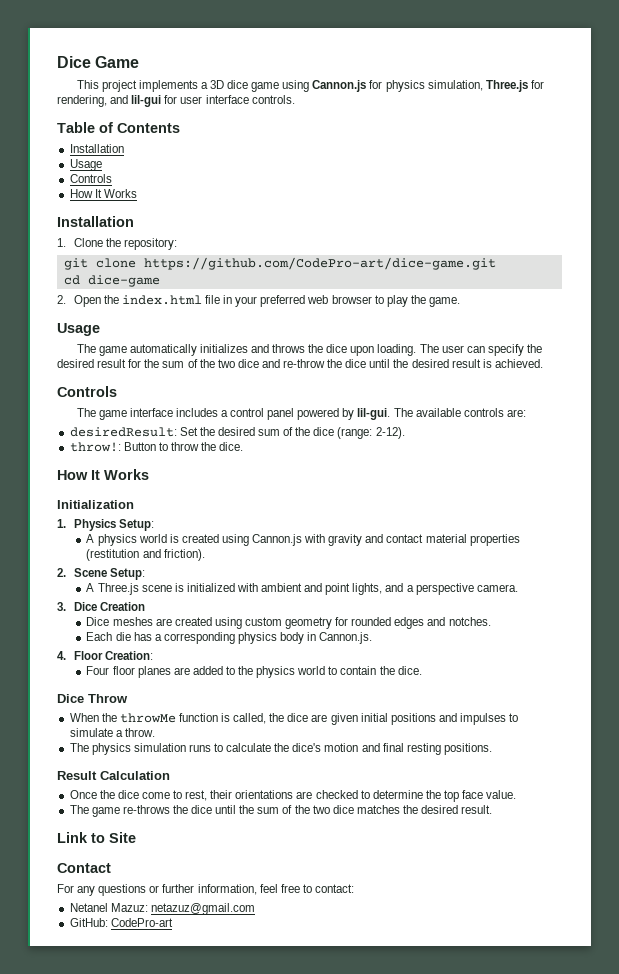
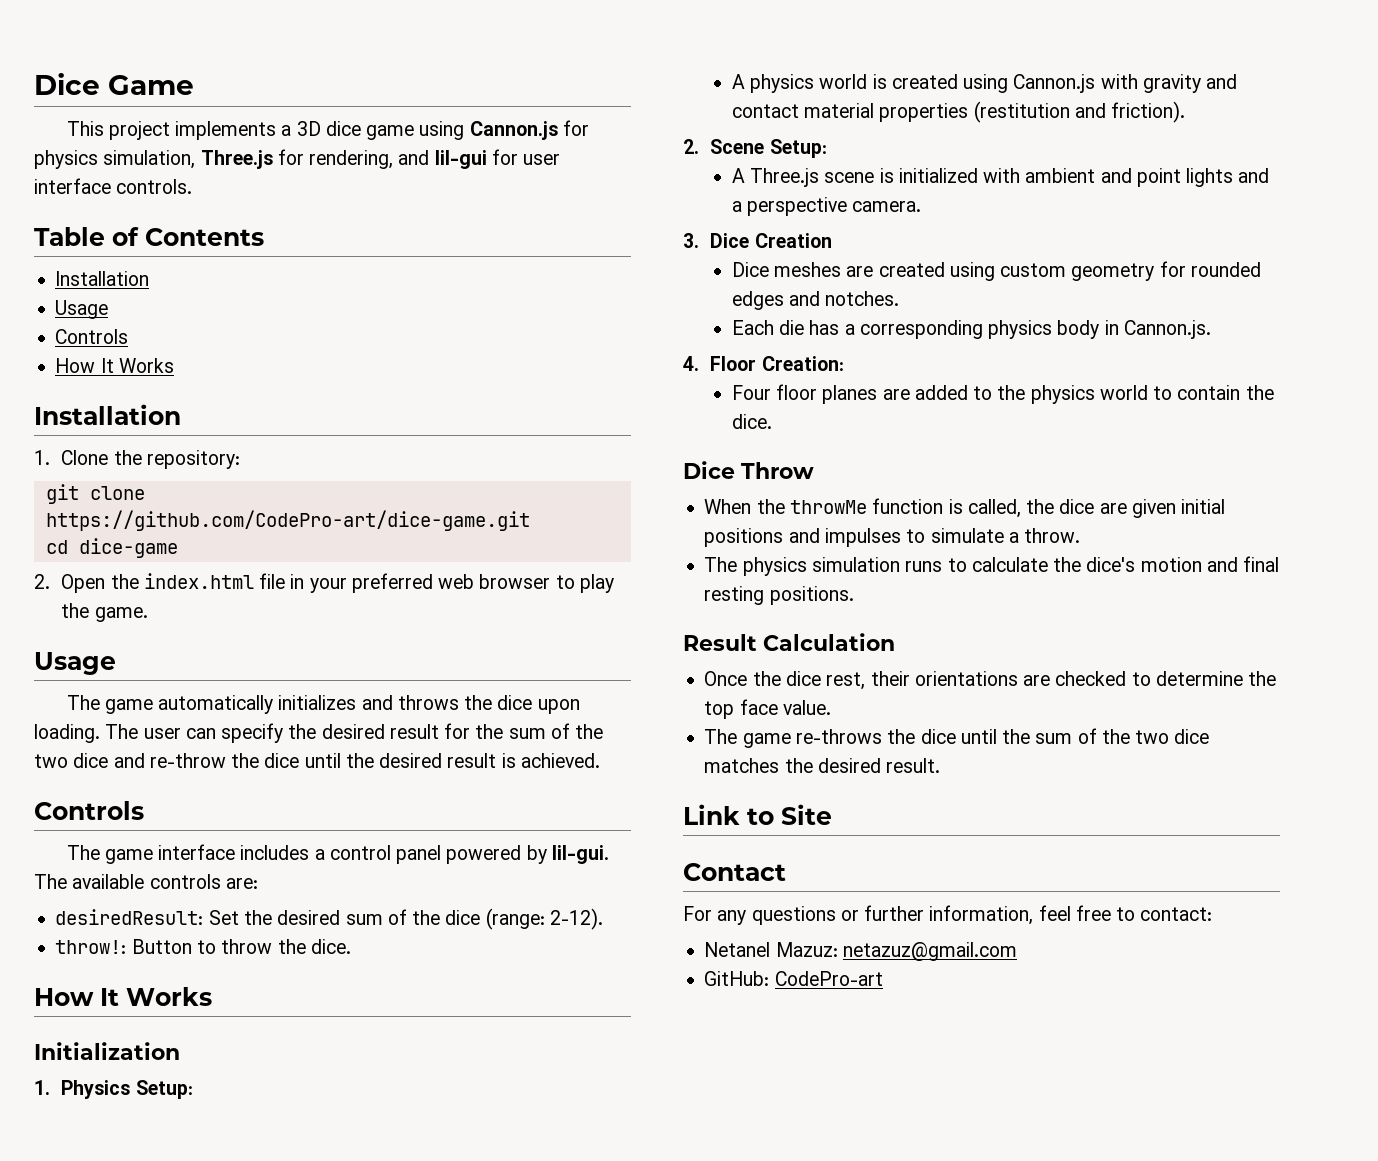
- A Three.js scene is initialized with ambient and point lights, and a perspective camera.
+ A Three.js scene is initialized with ambient and point lights and a perspective camera.
- Once the dice come to rest, their orientations are checked to determine the top face value.
+ Once the dice rest, their orientations are checked to determine the top face value.

